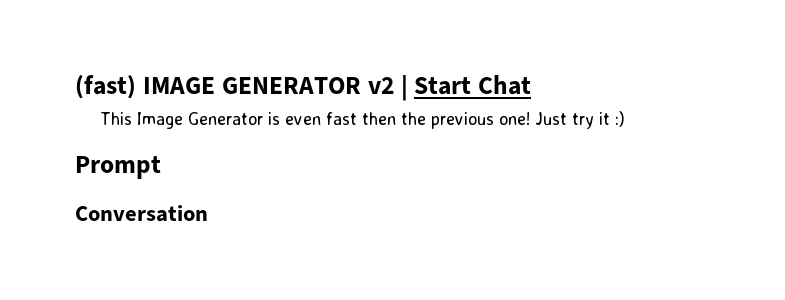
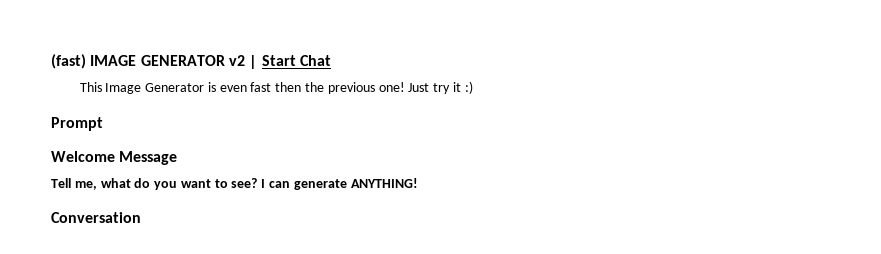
+ Welcome Message
+ Tell me, what do you want to see? I can generate ANYTHING!

